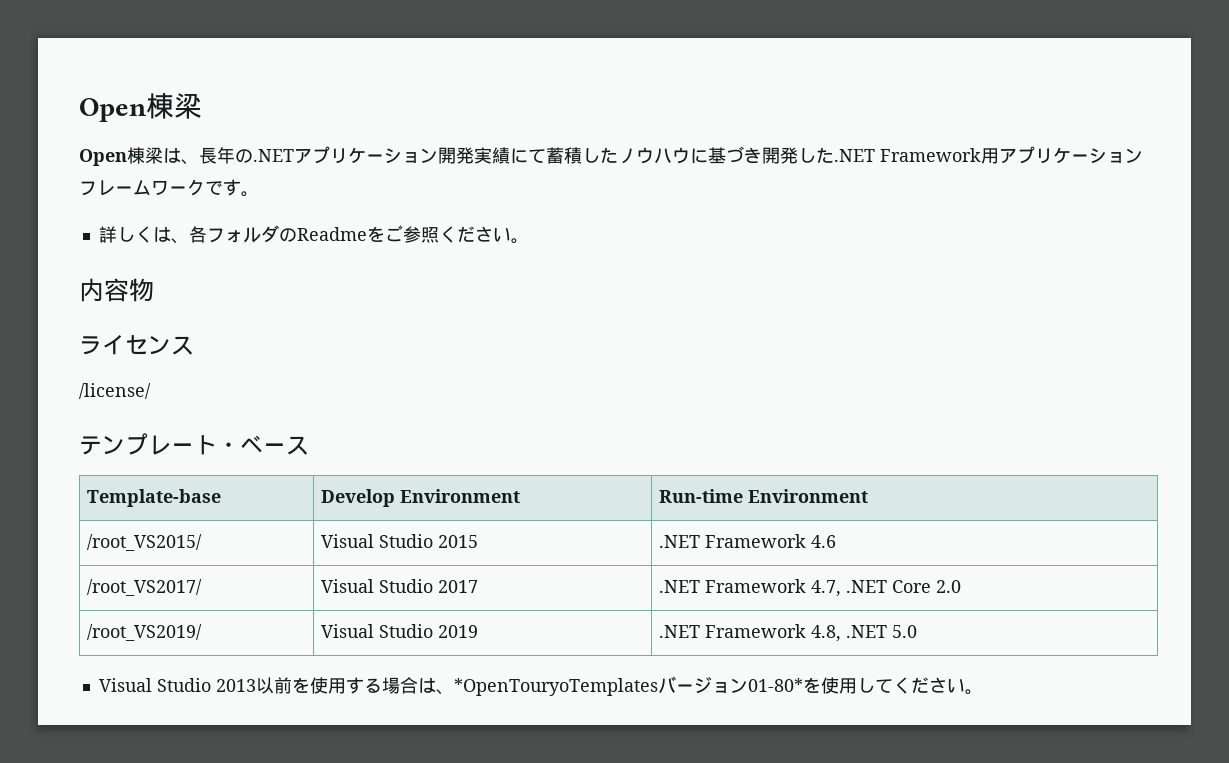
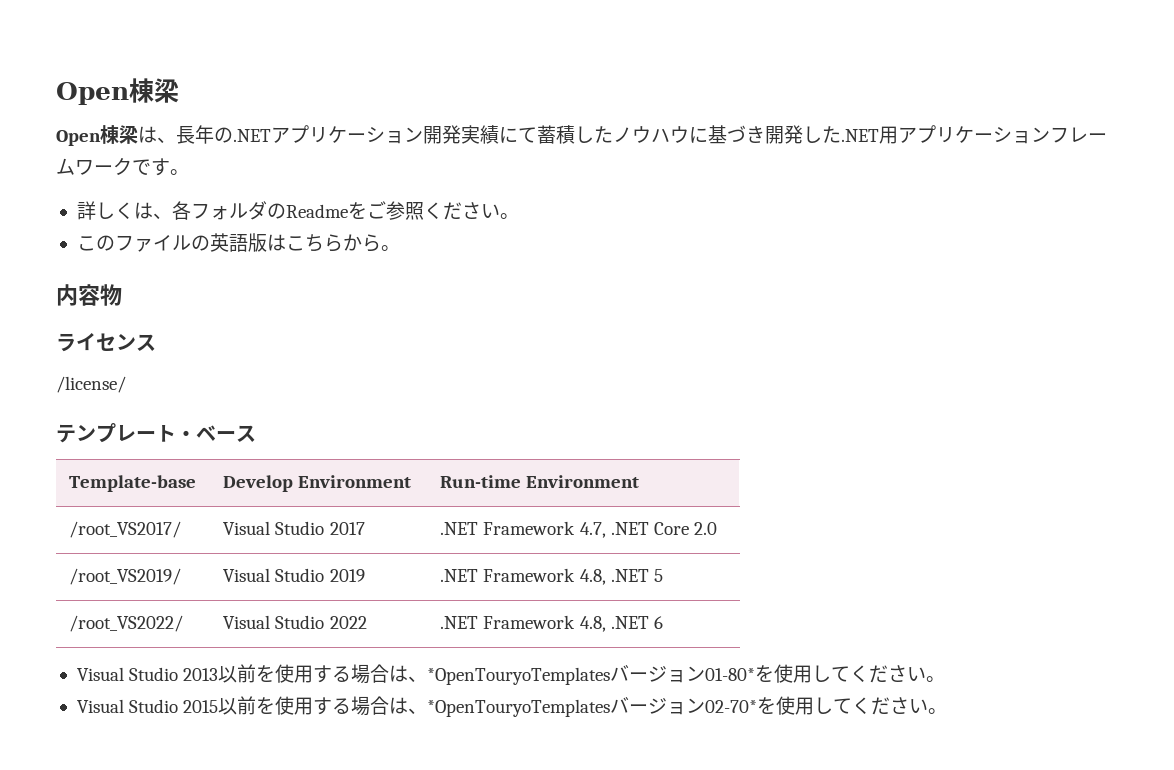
- Open棟梁は、長年の.NETアプリケーション開発実績にて蓄積したノウハウに基づき開発した.NET Framework用アプリケーションフレームワークです。
+ Open棟梁は、長年の.NETアプリケーション開発実績にて蓄積したノウハウに基づき開発した.NET用アプリケーションフレームワークです。
+ このファイルの英語版はこちらから。
- /root_VS2015/ | Visual Studio 2015 | .NET Framework 4.6
- /root_VS2019/ | Visual Studio 2019 | .NET Framework 4.8, .NET 5.0
+ /root_VS2019/ | Visual Studio 2019 | .NET Framework 4.8, .NET 5
+ /root_VS2022/ | Visual Studio 2022 | .NET Framework 4.8, .NET 6
+ Visual Studio 2015以前を使用する場合は、*OpenTouryoTemplatesバージョン02-70*を使用してください。

